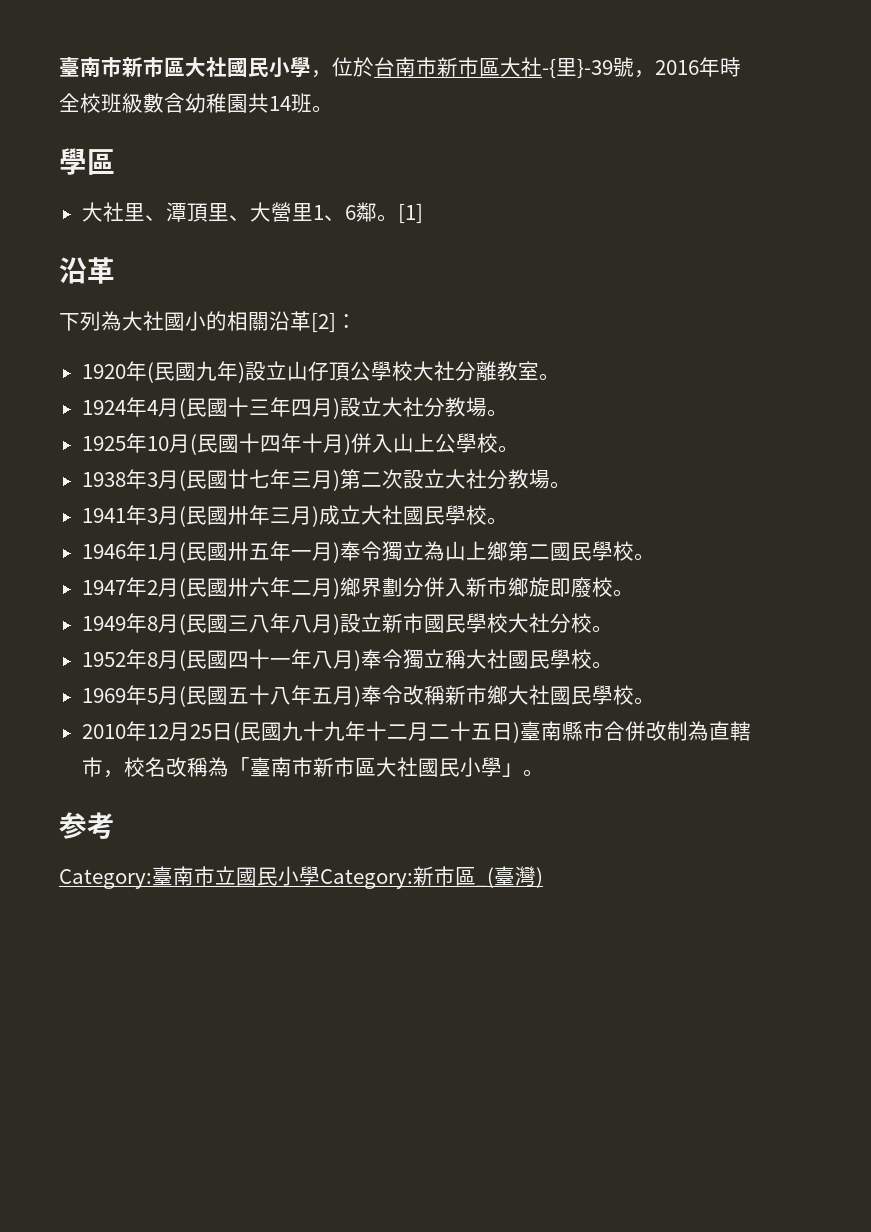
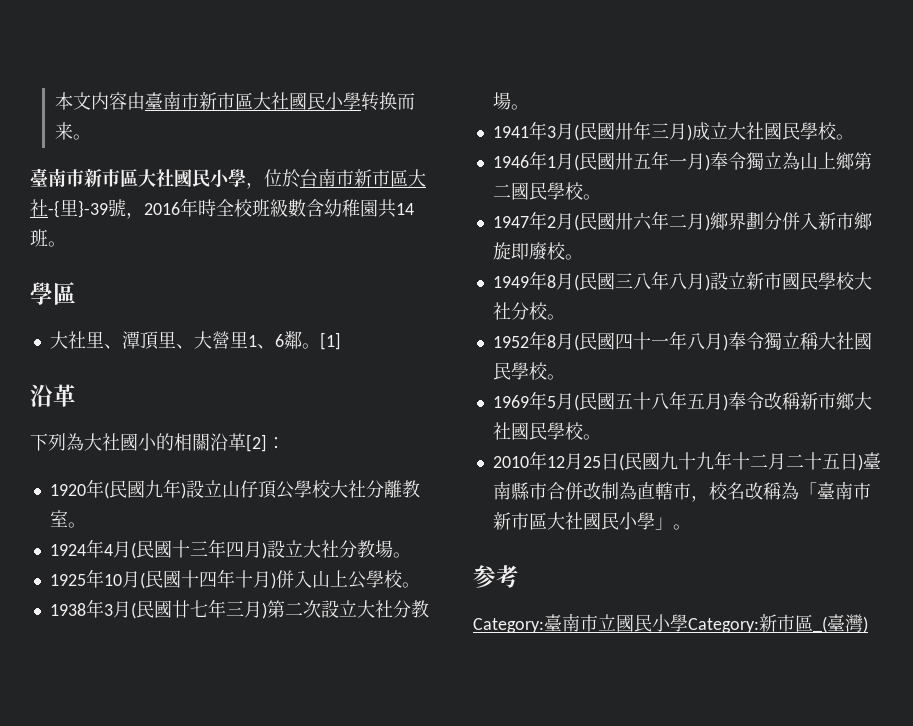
+ 本文内容由臺南市新市區大社國民小學转换而来。

